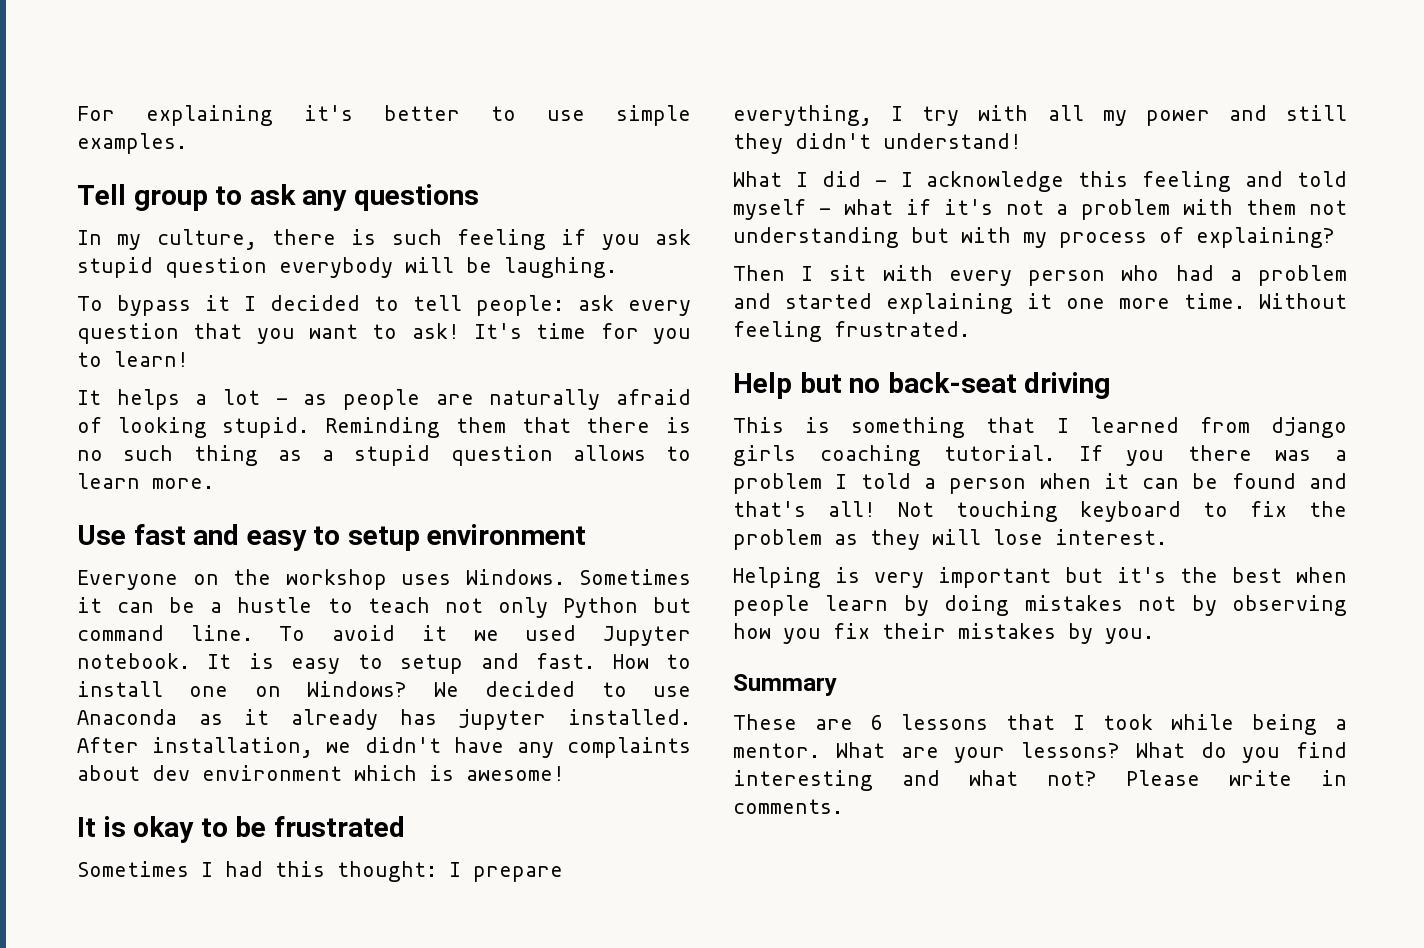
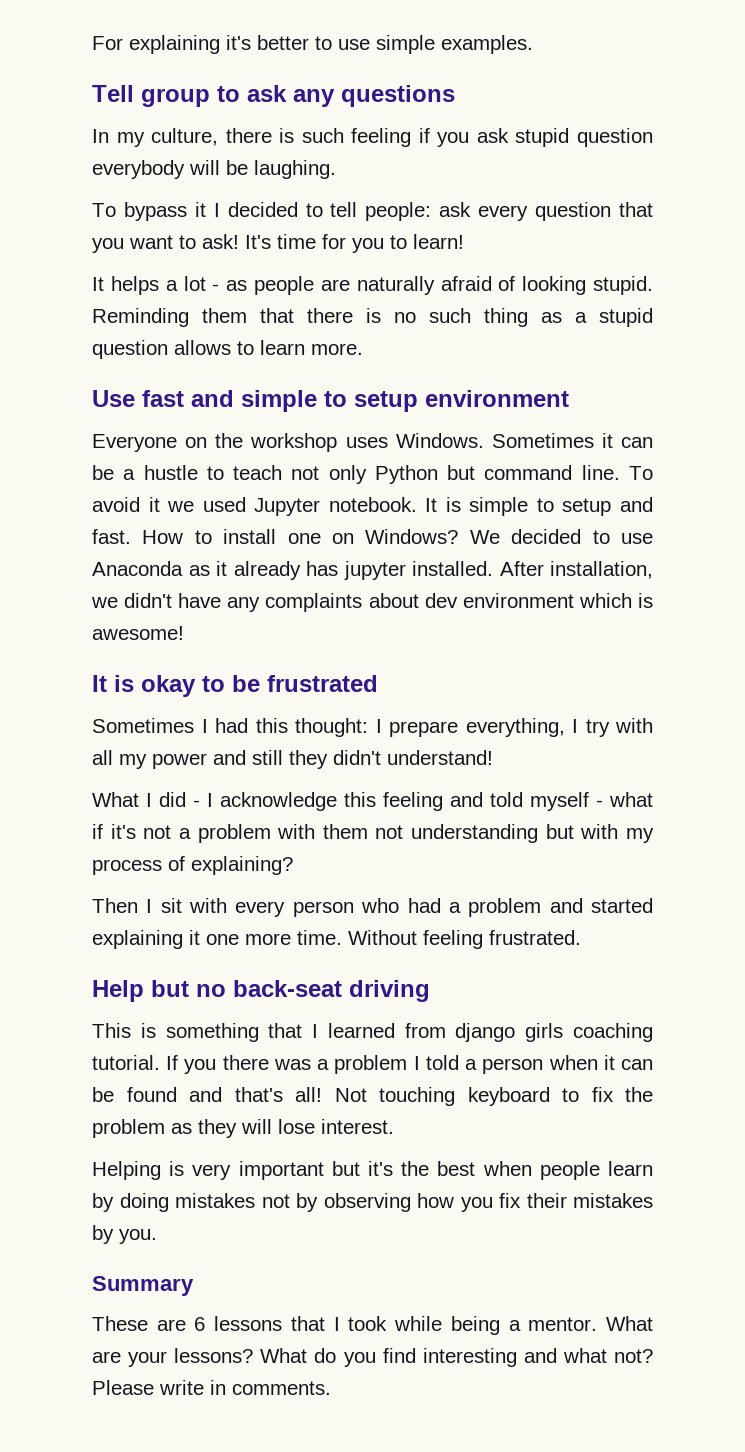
- Use fast and easy to setup environment
+ Use fast and simple to setup environment
- It is easy to setup and fast.
+ It is simple to setup and fast.

